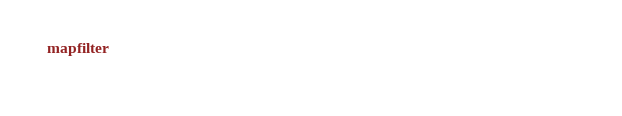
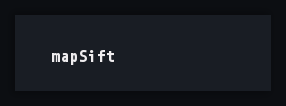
- mapfilter
+ mapSift

